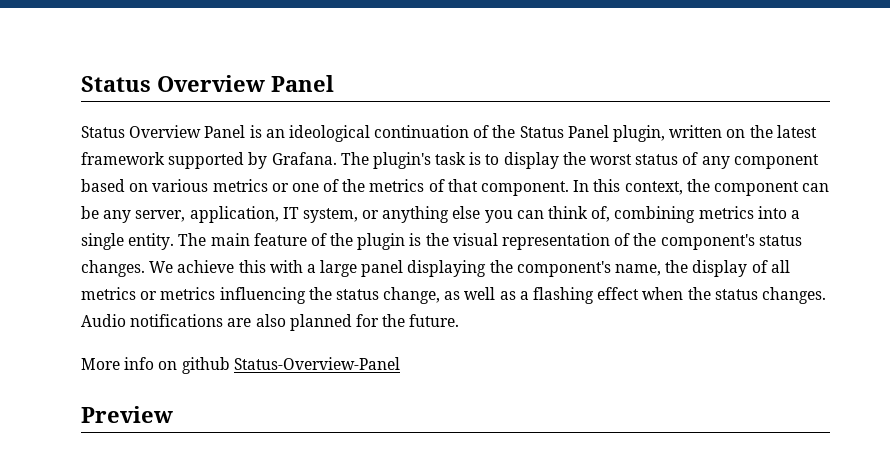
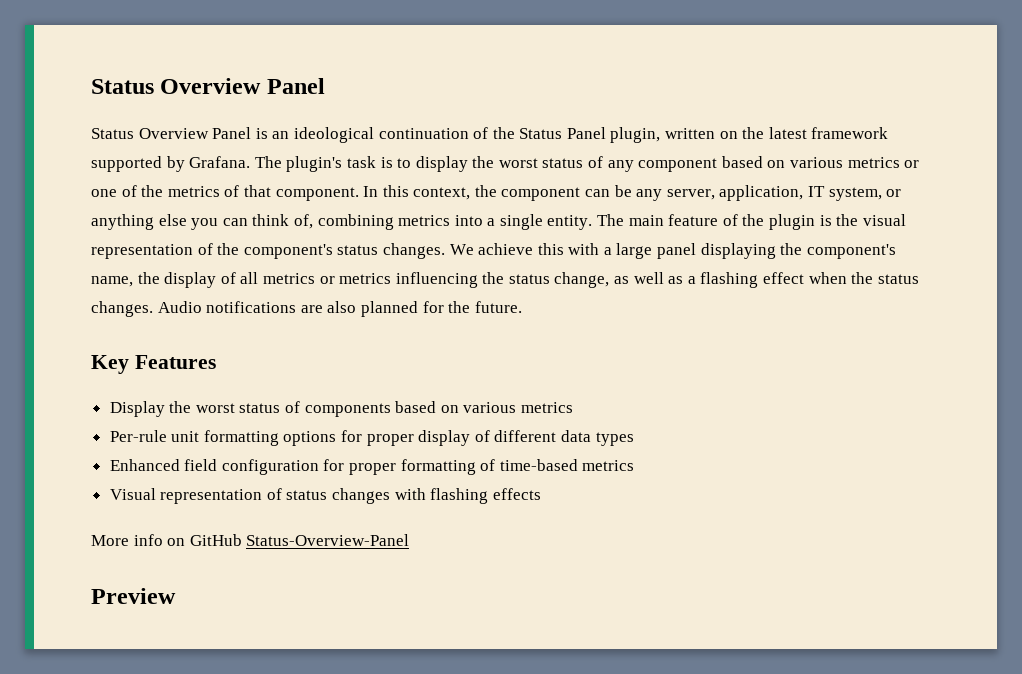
+ Key Features
+ Display the worst status of components based on various metrics
+ Per-rule unit formatting options for proper display of different data types
+ Enhanced field configuration for proper formatting of time-based metrics
+ Visual representation of status changes with flashing effects
- More info on github Status-Overview-Panel
+ More info on GitHub Status-Overview-Panel

